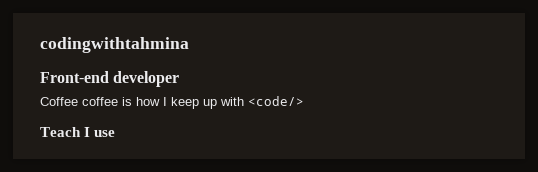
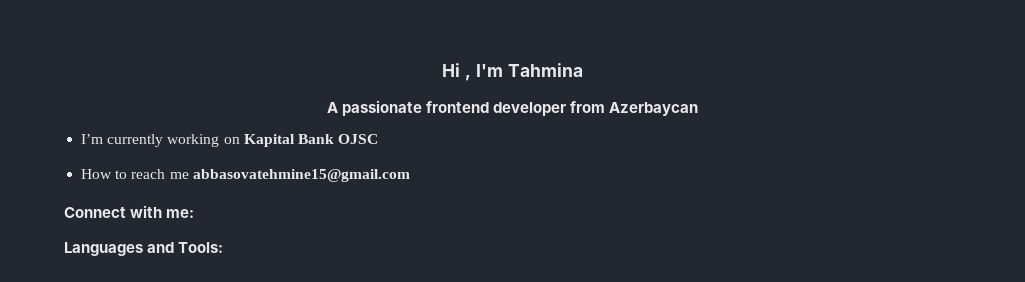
- codingwithtahmina
- Front-end developer
- Coffee coffee is how I keep up with <code/>
- Teach I use
+ Hi , I'm Tahmina
+ A passionate frontend developer from Azerbaycan
+ I’m currently working on Kapital Bank OJSC
+ How to reach me abbasovatehmine15@gmail.com
+ Connect with me:
+ Languages and Tools:

